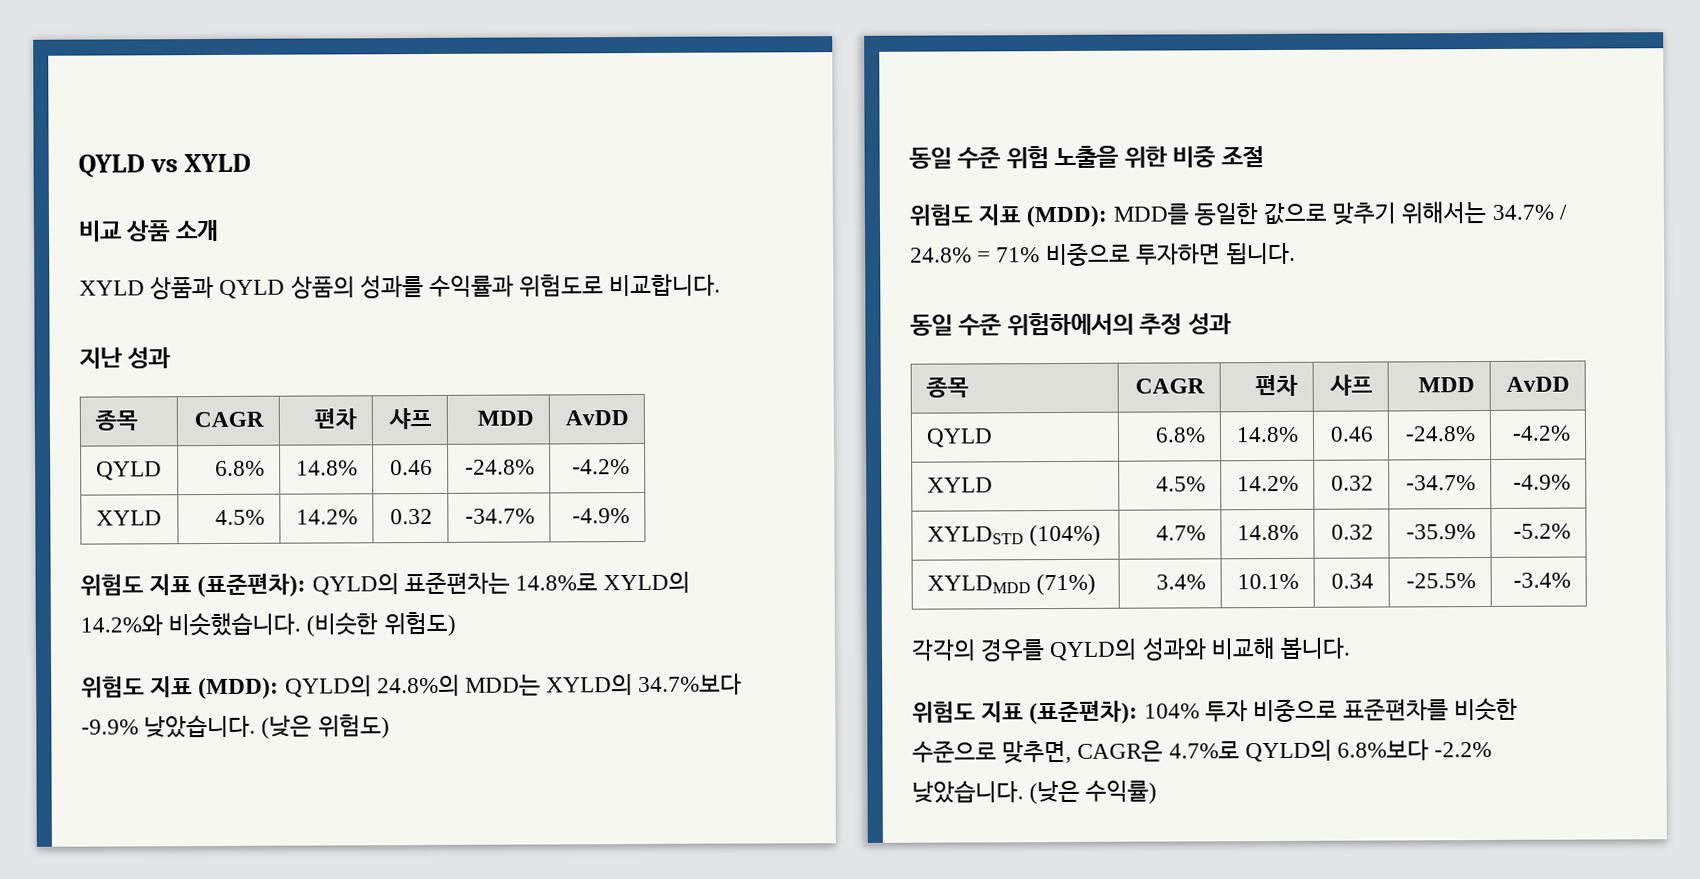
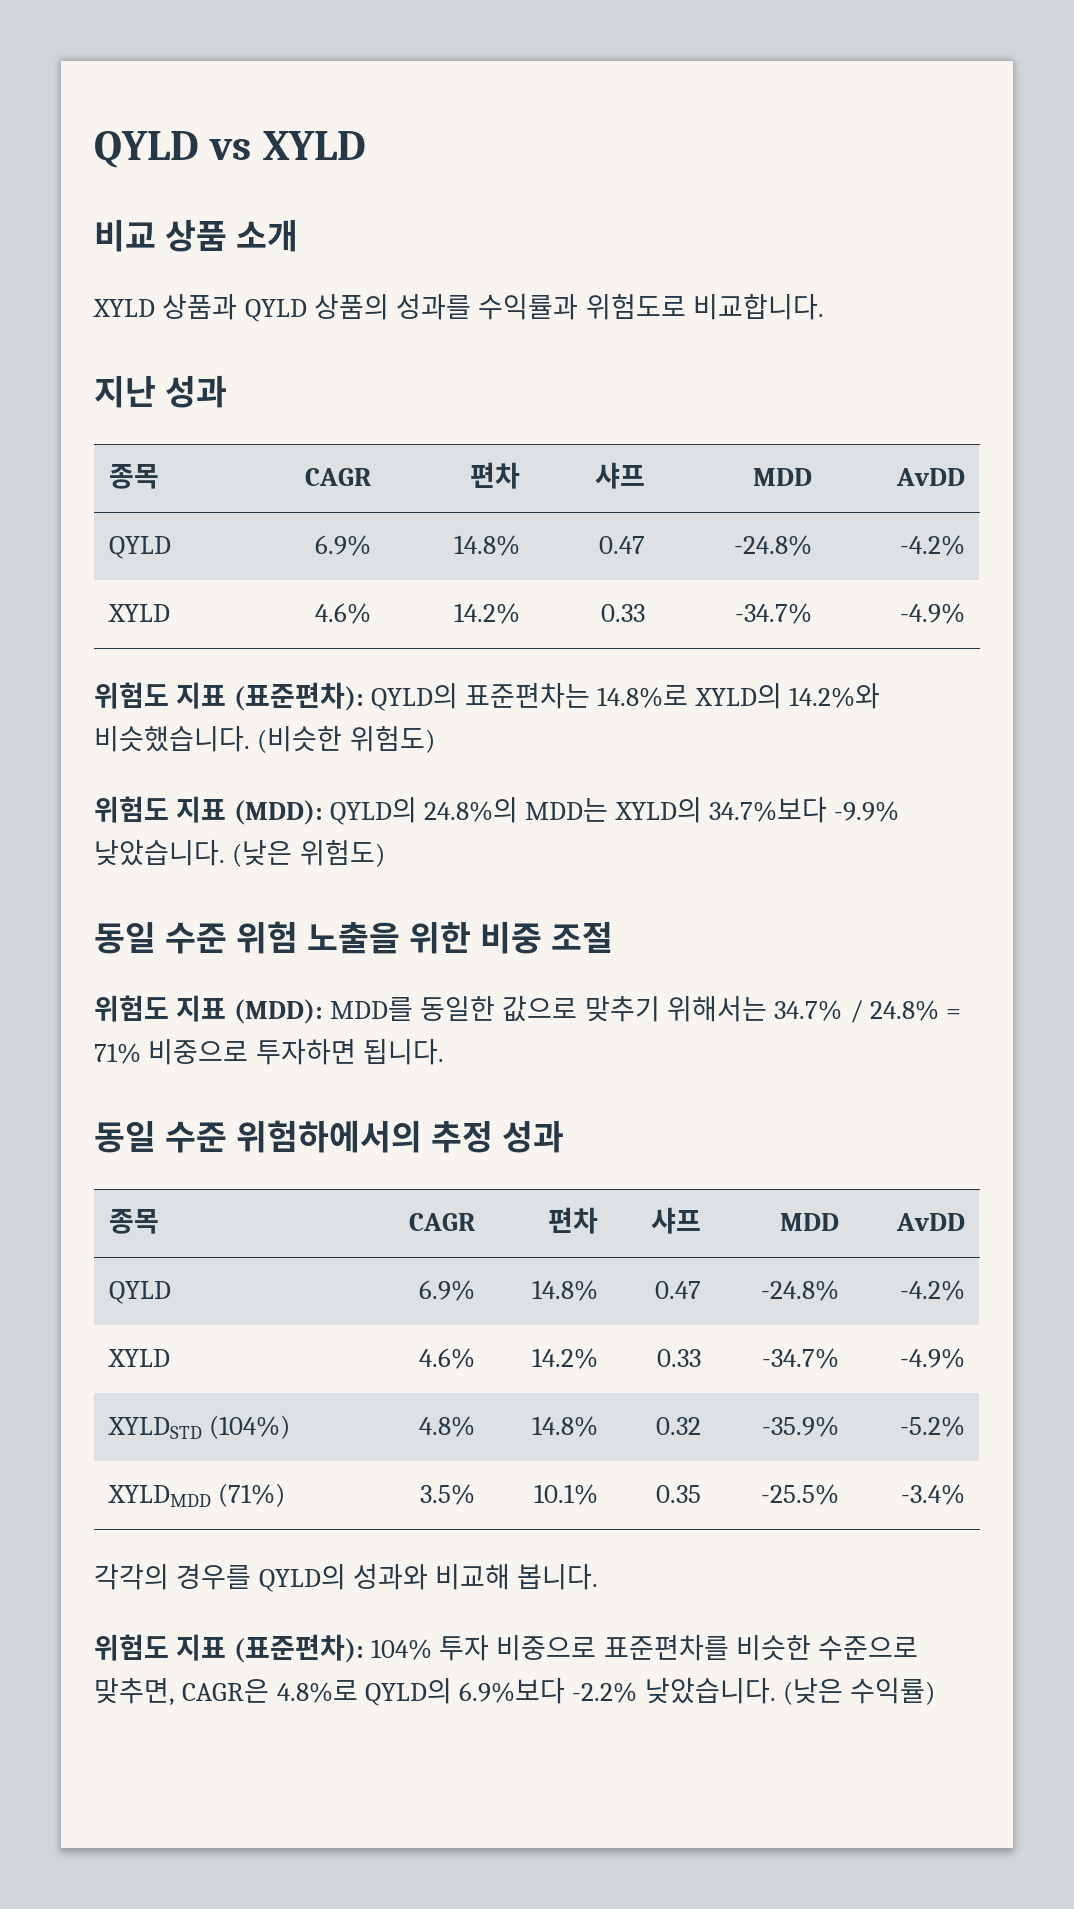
  지난 성과
  종목 | CAGR | 편차 | 샤프 | MDD | AvDD
- QYLD | 6.8% | 14.8% | 0.46 | -24.8% | -4.2%
- XYLD | 4.5% | 14.2% | 0.32 | -34.7% | -4.9%
+ QYLD | 6.9% | 14.8% | 0.47 | -24.8% | -4.2%
+ XYLD | 4.6% | 14.2% | 0.33 | -34.7% | -4.9%
  동일 수준 위험하에서의 추정 성과
  종목 | CAGR | 편차 | 샤프 | MDD | AvDD
- QYLD | 6.8% | 14.8% | 0.46 | -24.8% | -4.2%
- XYLD | 4.5% | 14.2% | 0.32 | -34.7% | -4.9%
+ QYLD | 6.9% | 14.8% | 0.47 | -24.8% | -4.2%
+ XYLD | 4.6% | 14.2% | 0.33 | -34.7% | -4.9%
- XYLDSTD (104%) | 4.7% | 14.8% | 0.32 | -35.9% | -5.2%
+ XYLDSTD (104%) | 4.8% | 14.8% | 0.32 | -35.9% | -5.2%
- XYLDMDD (71%) | 3.4% | 10.1% | 0.34 | -25.5% | -3.4%
+ XYLDMDD (71%) | 3.5% | 10.1% | 0.35 | -25.5% | -3.4%
- 위험도 지표 (표준편차): 104% 투자 비중으로 표준편차를 비슷한 수준으로 맞추면, CAGR은 4.7%로 QYLD의 6.8%보다 -2.2% 낮았습니다.
+ 위험도 지표 (표준편차): 104% 투자 비중으로 표준편차를 비슷한 수준으로 맞추면, CAGR은 4.8%로 QYLD의 6.9%보다 -2.2% 낮았습니다.

